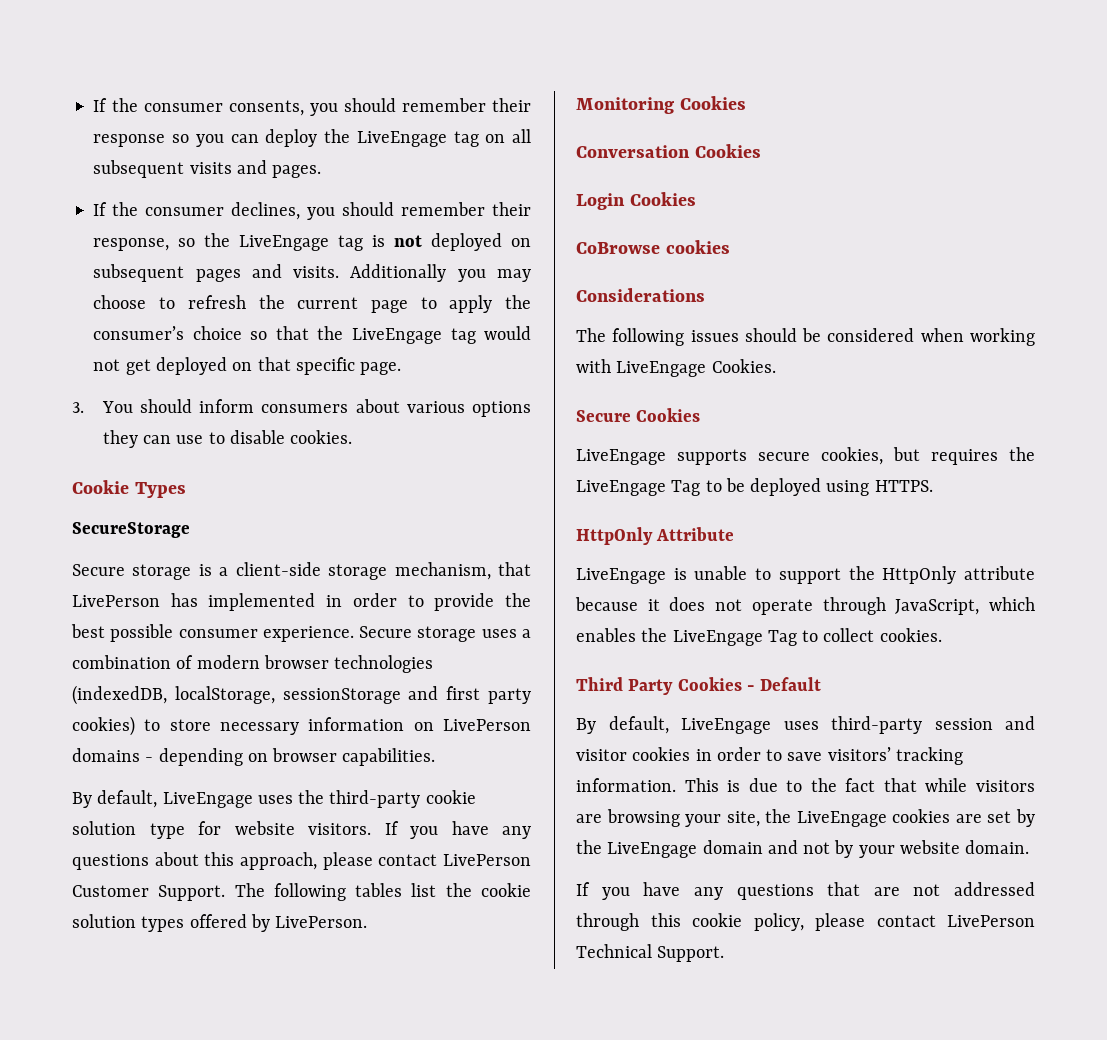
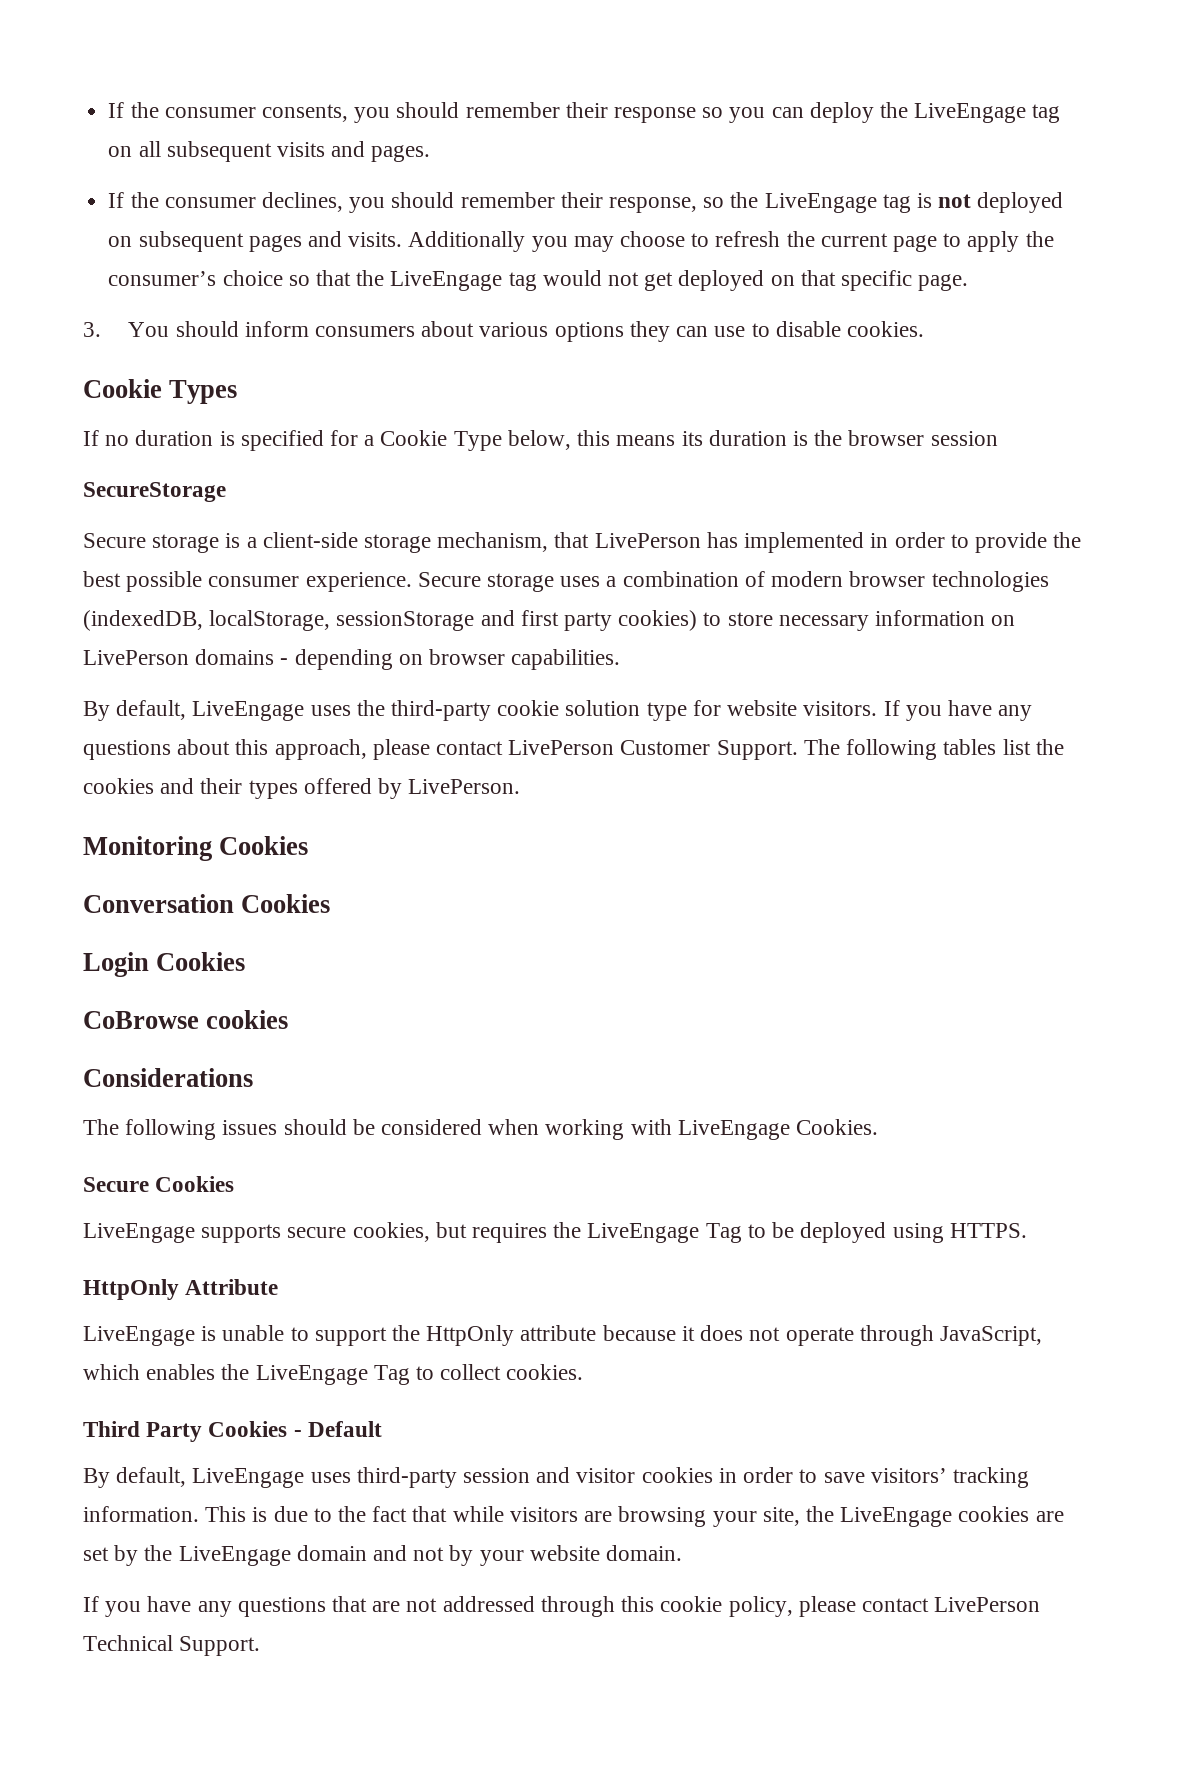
+ If no duration is specified for a Cookie Type below, this means its duration is the browser session
- The following tables list the cookie solution types offered by LivePerson.
+ The following tables list the cookies and their types offered by LivePerson.

